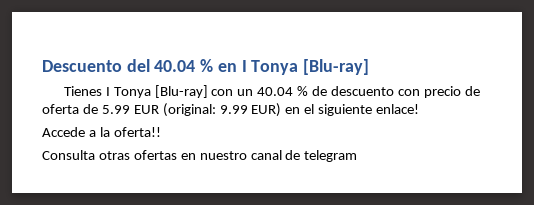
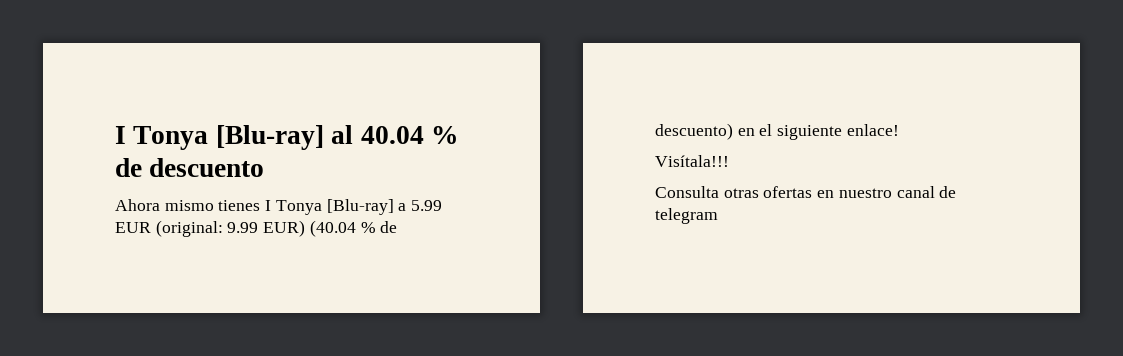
- Descuento del 40.04 % en I Tonya [Blu-ray]
- Tienes I Tonya [Blu-ray] con un 40.04 % de descuento con precio de oferta de 5.99 EUR (original: 9.99 EUR) en el siguiente enlace!
+ I Tonya [Blu-ray] al 40.04 % de descuento
+ Ahora mismo tienes I Tonya [Blu-ray] a 5.99 EUR (original: 9.99 EUR) (40.04 % de descuento) en el siguiente enlace!
- Accede a la oferta!!
+ Visítala!!!

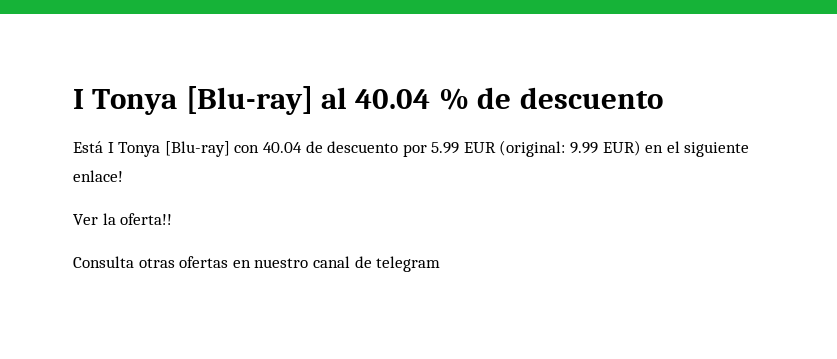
- Ahora mismo tienes I Tonya [Blu-ray] a 5.99 EUR (original: 9.99 EUR) (40.04 % de descuento) en el siguiente enlace!
+ Está I Tonya [Blu-ray] con 40.04 de descuento por 5.99 EUR (original: 9.99 EUR) en el siguiente enlace!
- Visítala!!!
+ Ver la oferta!!

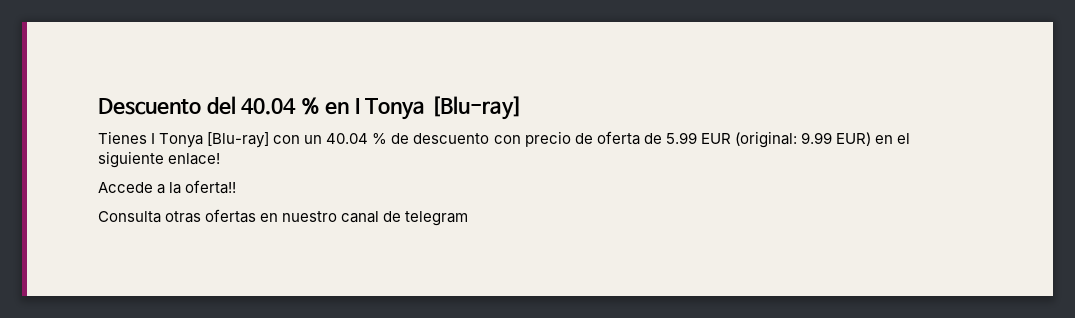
- I Tonya [Blu-ray] al 40.04 % de descuento
- Está I Tonya [Blu-ray] con 40.04 de descuento por 5.99 EUR (original: 9.99 EUR) en el siguiente enlace!
+ Descuento del 40.04 % en I Tonya [Blu-ray]
+ Tienes I Tonya [Blu-ray] con un 40.04 % de descuento con precio de oferta de 5.99 EUR (original: 9.99 EUR) en el siguiente enlace!
- Ver la oferta!!
+ Accede a la oferta!!

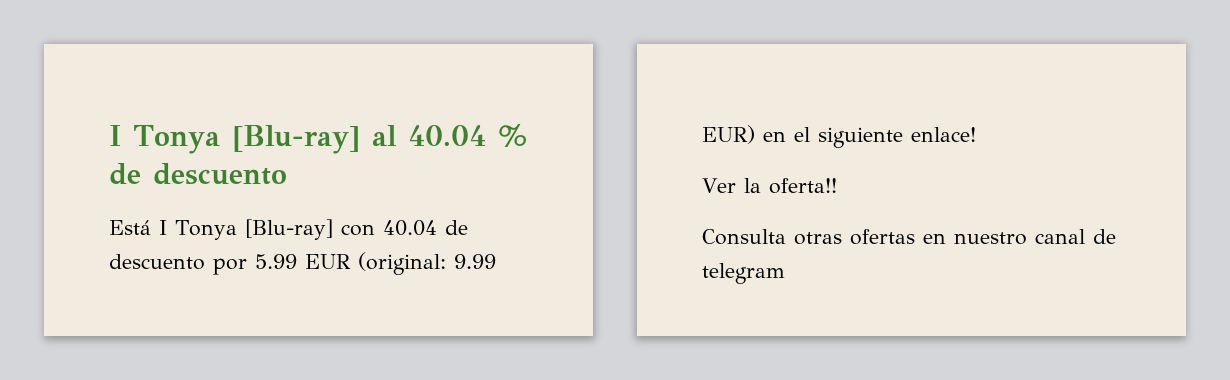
- Descuento del 40.04 % en I Tonya [Blu-ray]
- Tienes I Tonya [Blu-ray] con un 40.04 % de descuento con precio de oferta de 5.99 EUR (original: 9.99 EUR) en el siguiente enlace!
+ I Tonya [Blu-ray] al 40.04 % de descuento
+ Está I Tonya [Blu-ray] con 40.04 de descuento por 5.99 EUR (original: 9.99 EUR) en el siguiente enlace!
- Accede a la oferta!!
+ Ver la oferta!!

